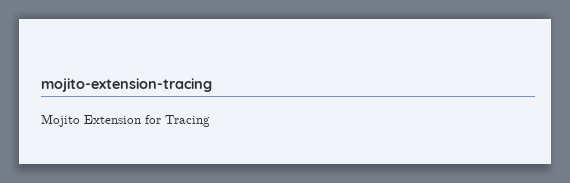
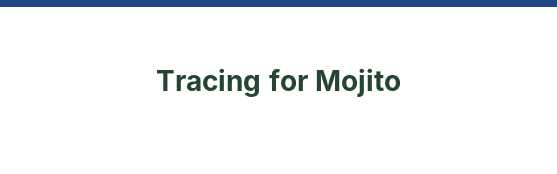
- mojito-extension-tracing
- Mojito Extension for Tracing
+ Tracing for Mojito

